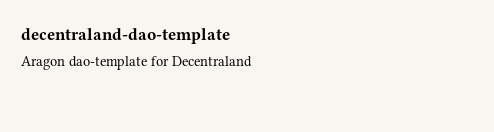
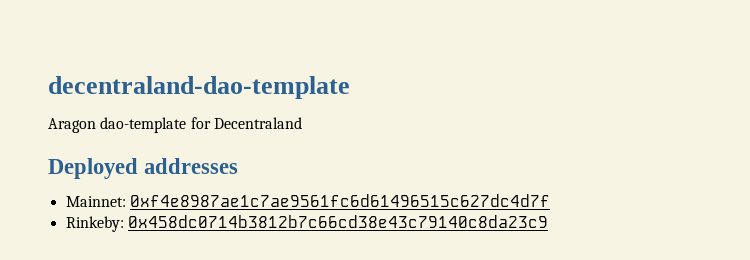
+ Deployed addresses
+ Mainnet: 0xf4e8987ae1c7ae9561fc6d61496515c627dc4d7f
+ Rinkeby: 0x458dc0714b3812b7c66cd38e43c79140c8da23c9

